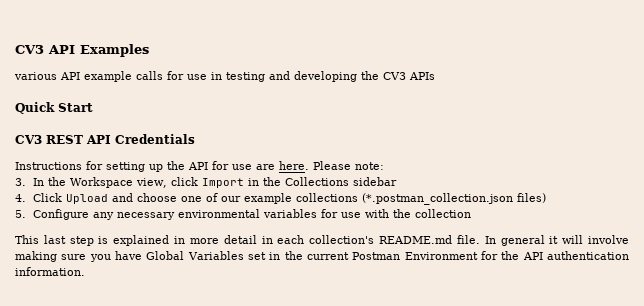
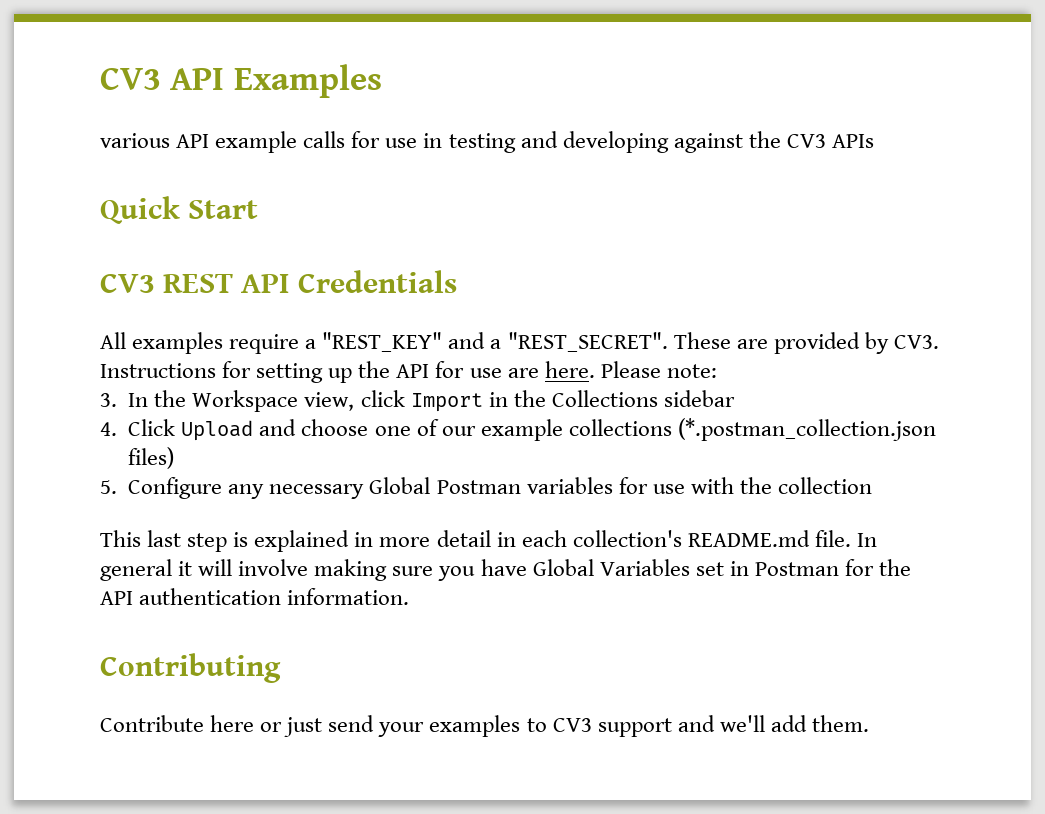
- various API example calls for use in testing and developing the CV3 APIs
+ various API example calls for use in testing and developing against the CV3 APIs
- Instructions for setting up the API for use are here.
+ All examples require a "REST_KEY" and a "REST_SECRET". These are provided by CV3. Instructions for setting up the API for use are here.
- 5. Configure any necessary environmental variables for use with the collection
+ 5. Configure any necessary Global Postman variables for use with the collection
- In general it will involve making sure you have Global Variables set in the current Postman Environment for the API authentication information.
+ In general it will involve making sure you have Global Variables set in Postman for the API authentication information.
+ Contributing
+ Contribute here or just send your examples to CV3 support and we'll add them.

